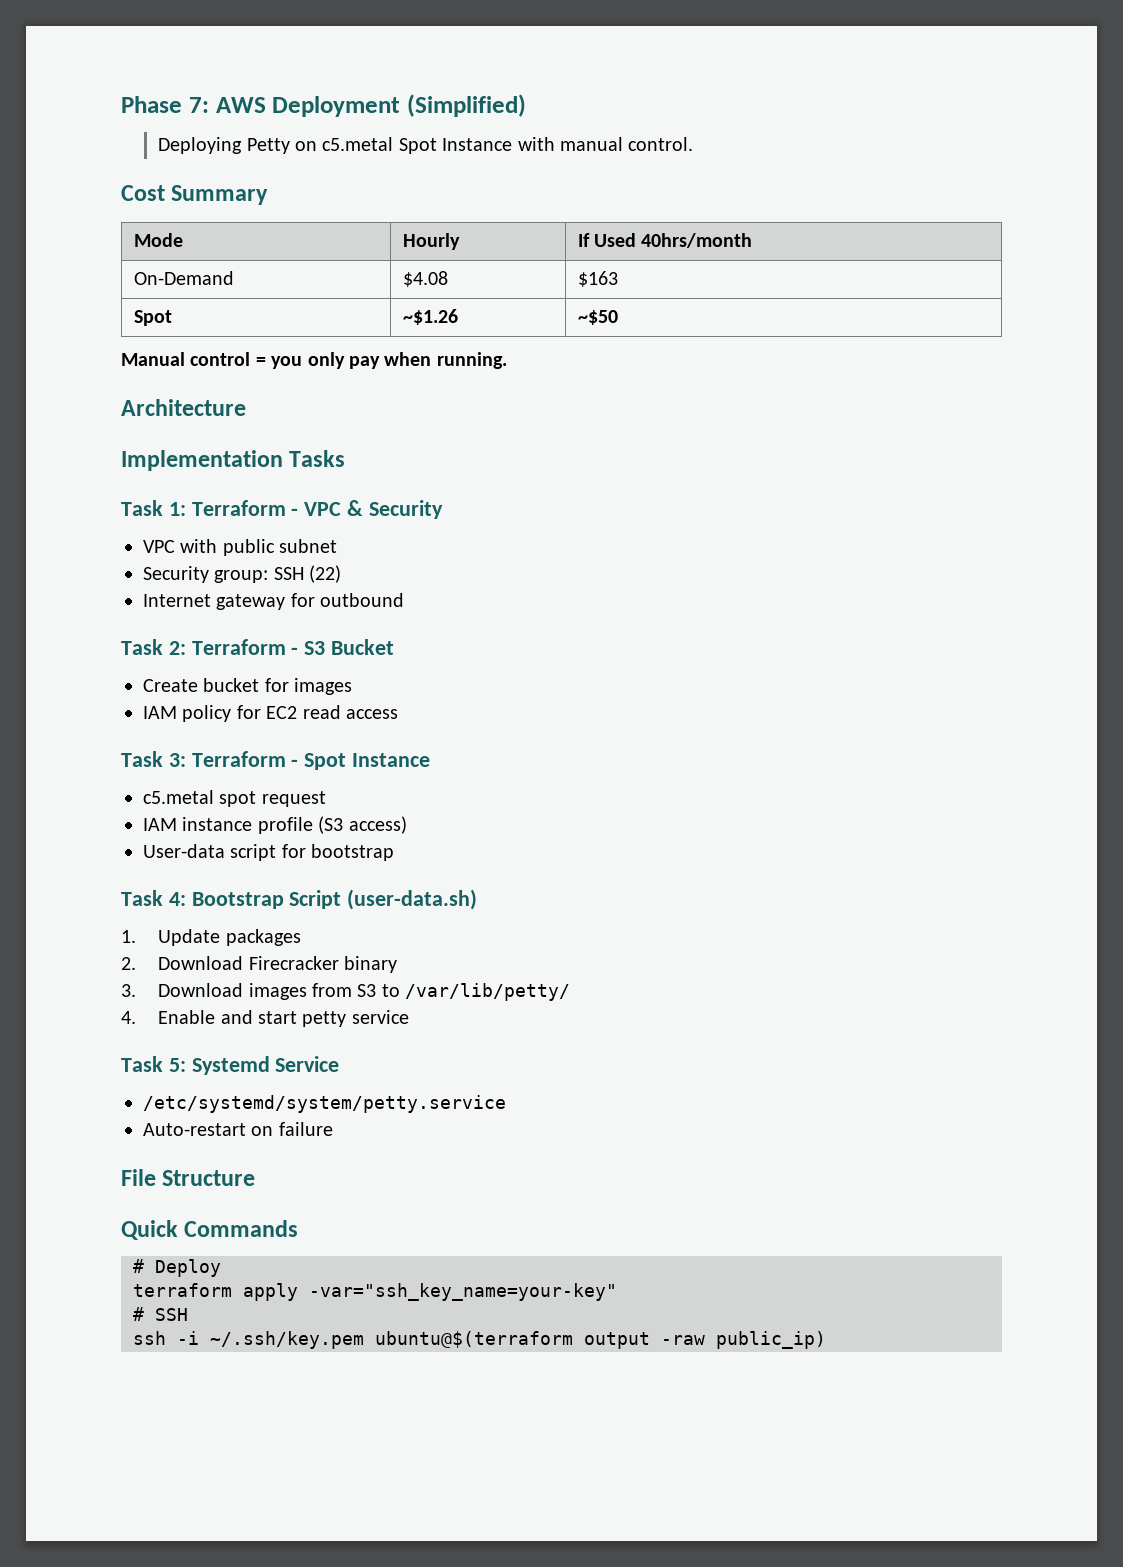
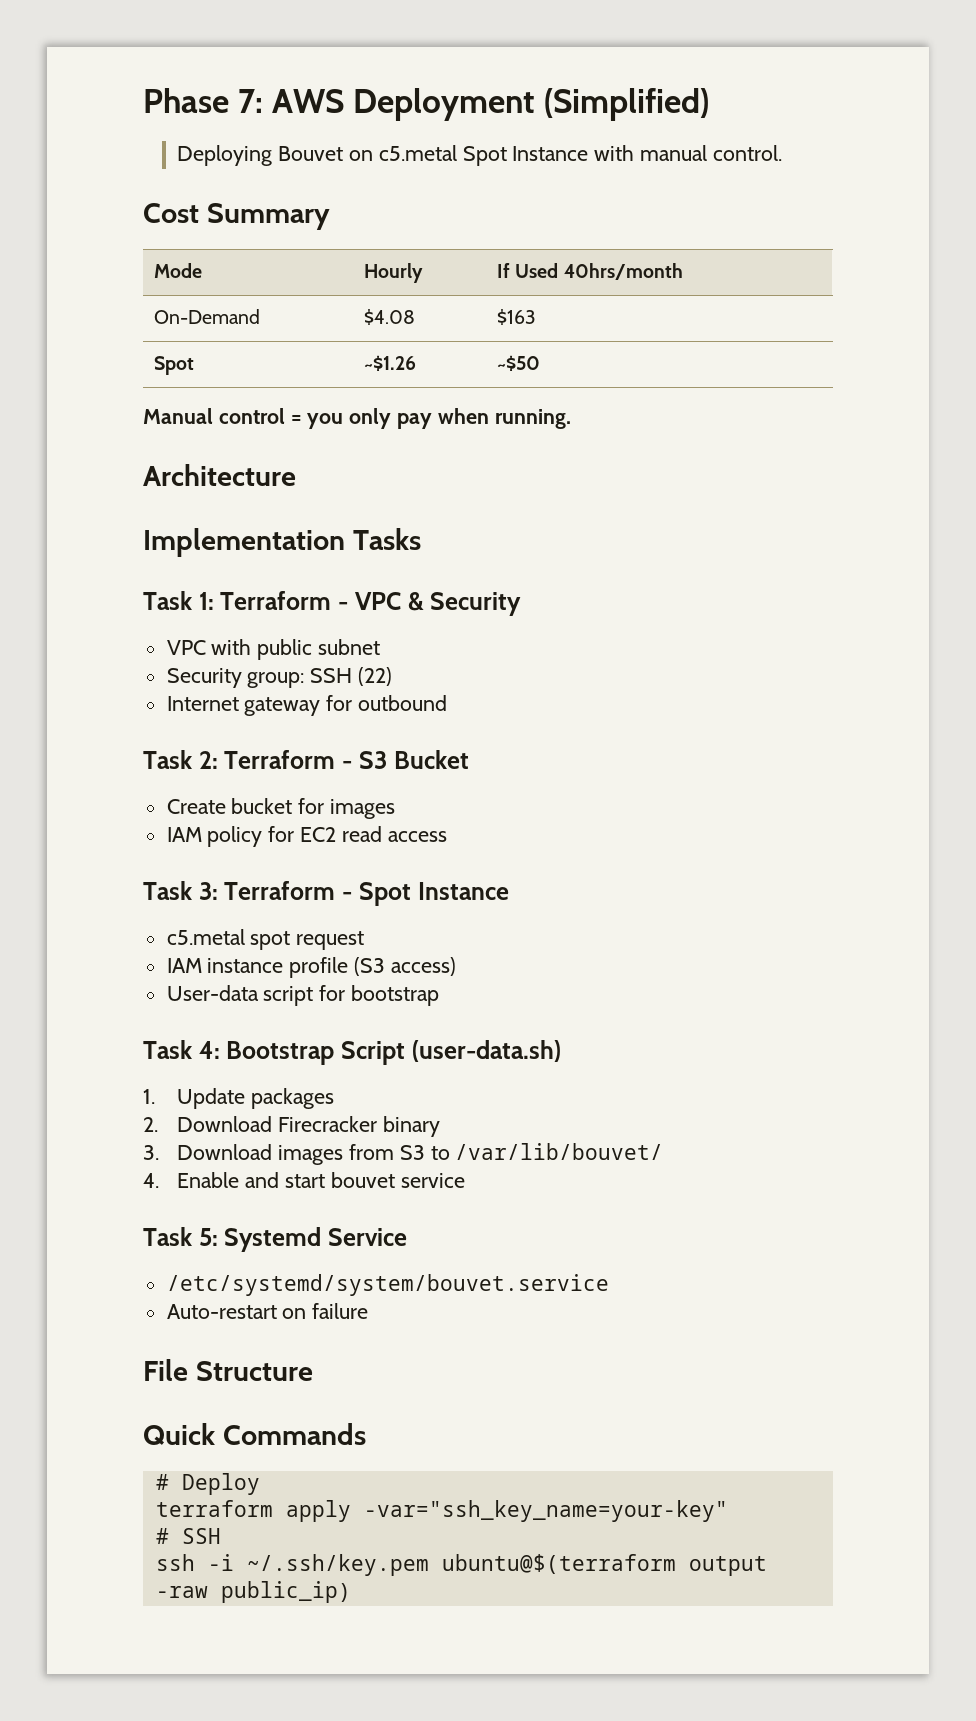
- Deploying Petty on c5.metal Spot Instance with manual control.
+ Deploying Bouvet on c5.metal Spot Instance with manual control.
- 3. Download images from S3 to /var/lib/petty/
+ 3. Download images from S3 to /var/lib/bouvet/
- 4. Enable and start petty service
+ 4. Enable and start bouvet service
- /etc/systemd/system/petty.service
+ /etc/systemd/system/bouvet.service

